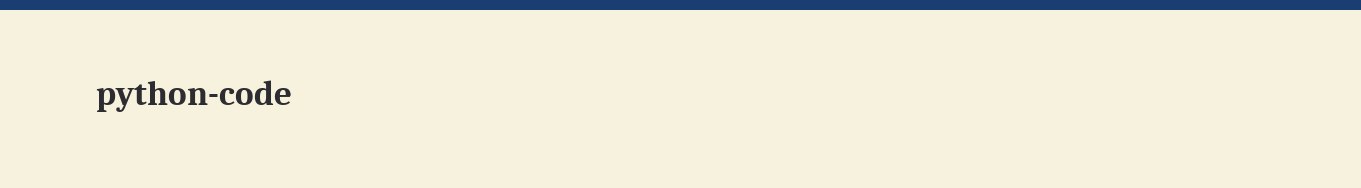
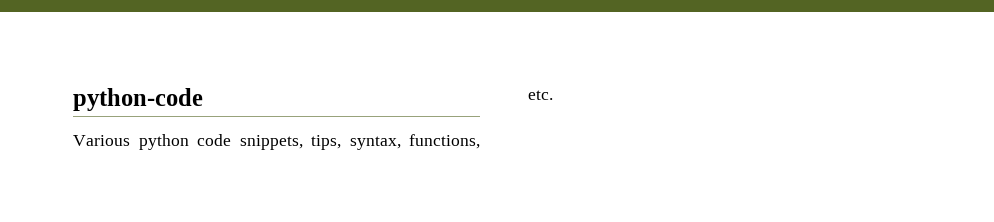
+ Various python code snippets, tips, syntax, functions, etc.

